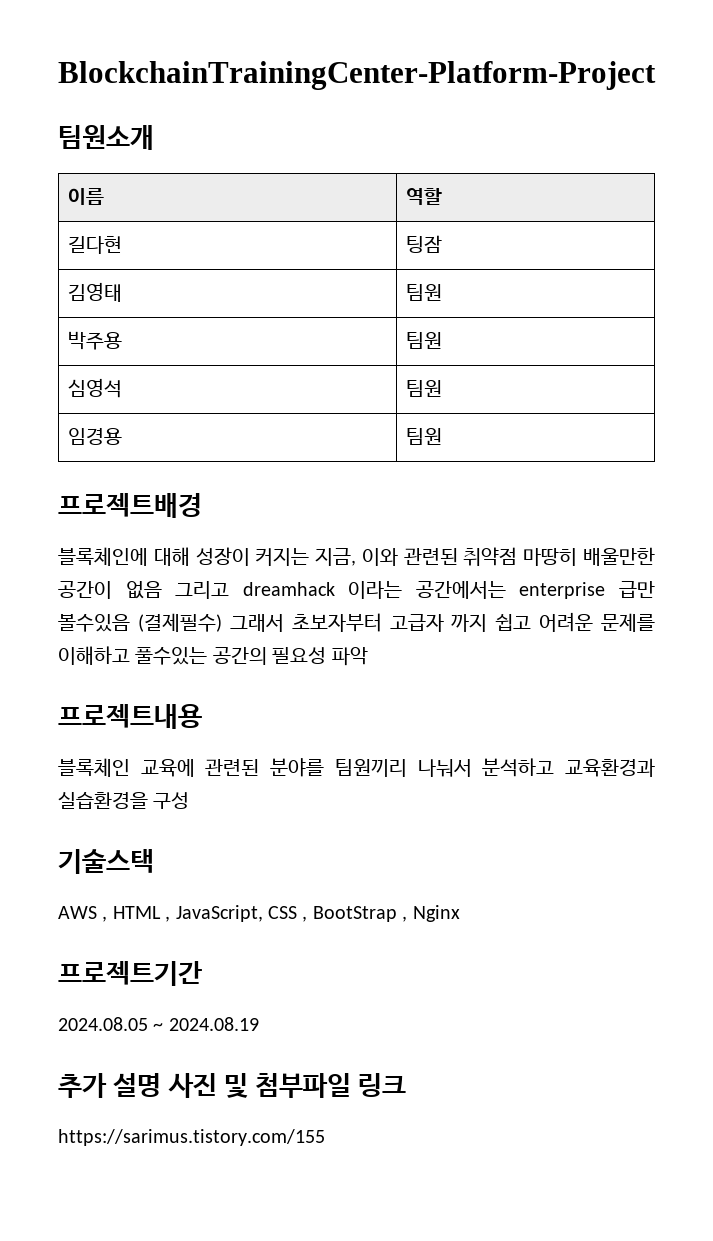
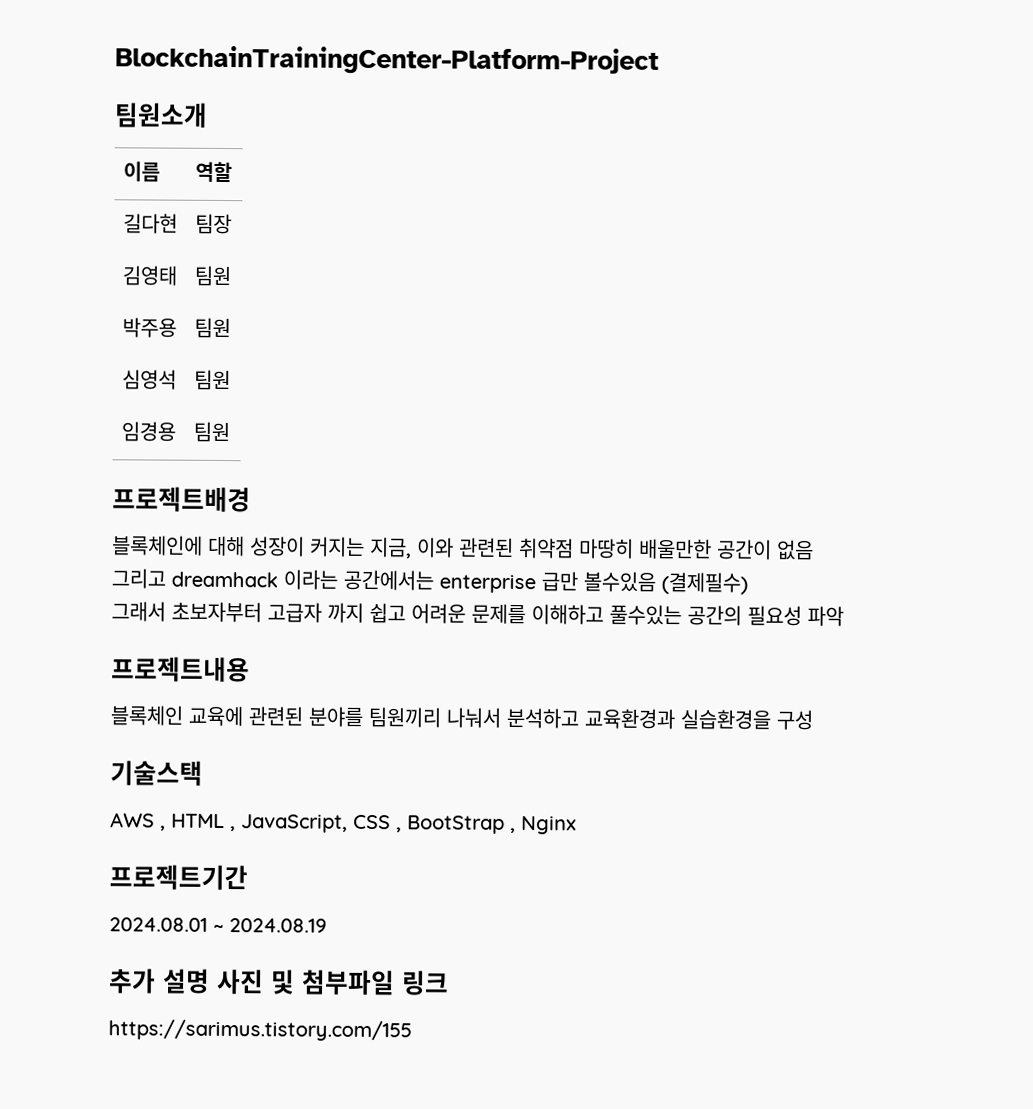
- 길다현 | 팅잠
+ 길다현 | 팀장
- 블록체인에 대해 성장이 커지는 지금, 이와 관련된 취약점 마땅히 배울만한 공간이 없음 그리고 dreamhack 이라는 공간에서는 enterprise 급만 볼수있음 (결제필수) 그래서 초보자부터 고급자 까지 쉽고 어려운 문제를 이해하고 풀수있는 공간의 필요성 파악
+ 블록체인에 대해 성장이 커지는 지금, 이와 관련된 취약점 마땅히 배울만한 공간이 없음
+ 그리고 dreamhack 이라는 공간에서는 enterprise 급만 볼수있음 (결제필수)
+ 그래서 초보자부터 고급자 까지 쉽고 어려운 문제를 이해하고 풀수있는 공간의 필요성 파악
- 2024.08.05 ~ 2024.08.19
+ 2024.08.01 ~ 2024.08.19

